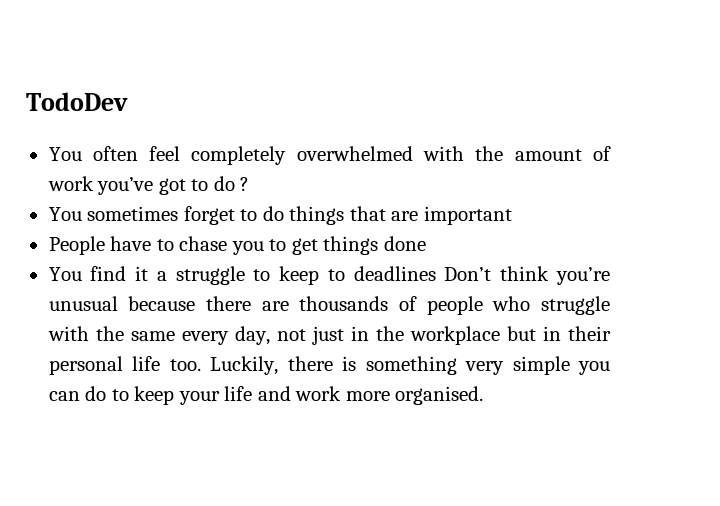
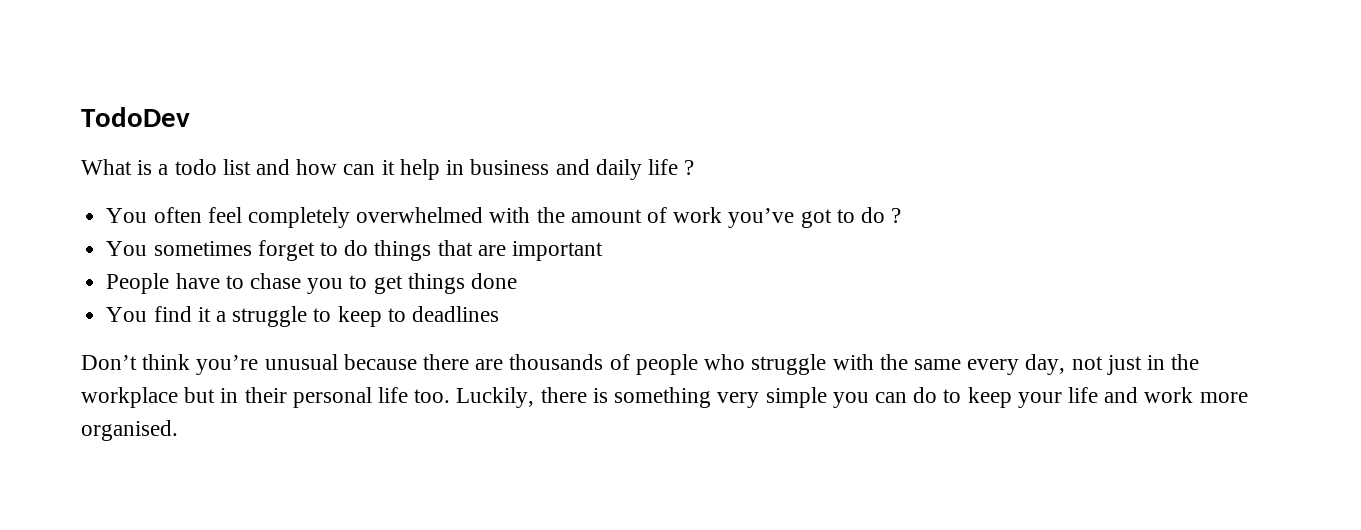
+ What is a todo list and how can it help in business and daily life ?
- You find it a struggle to keep to deadlines Don’t think you’re unusual because there are thousands of people who struggle with the same every day, not just in the workplace but in their personal life too.
+ You find it a struggle to keep to deadlines
+ Don’t think you’re unusual because there are thousands of people who struggle with the same every day, not just in the workplace but in their personal life too.

